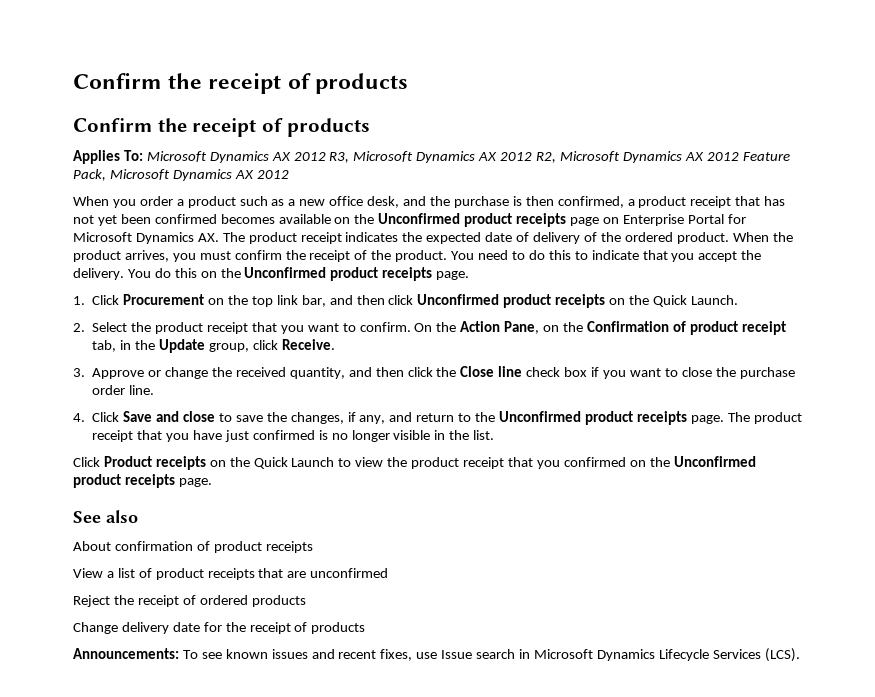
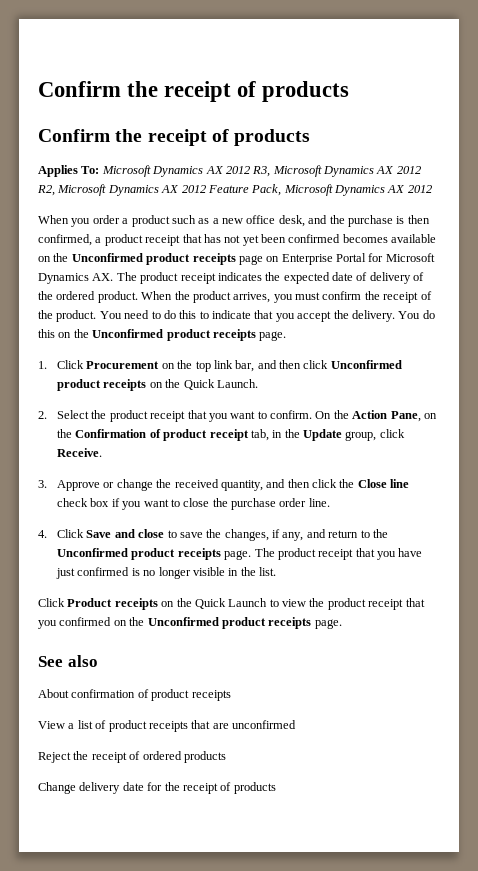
- Announcements: To see known issues and recent fixes, use Issue search in Microsoft Dynamics Lifecycle Services (LCS).

